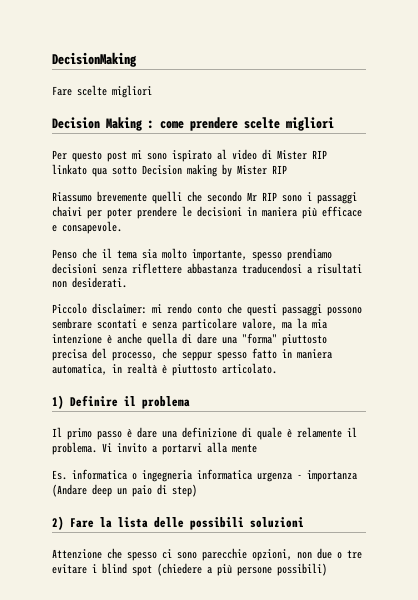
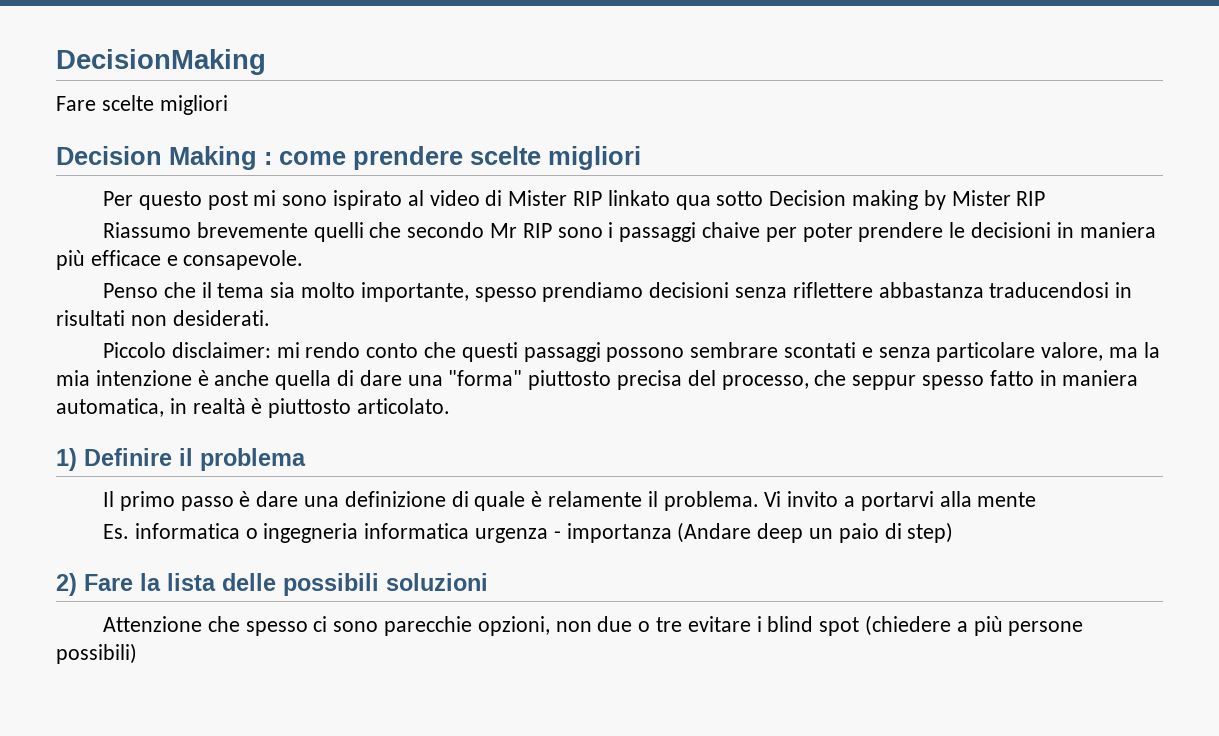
- Riassumo brevemente quelli che secondo Mr RIP sono i passaggi chaivi per poter prendere le decisioni in maniera più efficace e consapevole.
+ Riassumo brevemente quelli che secondo Mr RIP sono i passaggi chaive per poter prendere le decisioni in maniera più efficace e consapevole.
- Penso che il tema sia molto importante, spesso prendiamo decisioni senza riflettere abbastanza traducendosi a risultati non desiderati.
+ Penso che il tema sia molto importante, spesso prendiamo decisioni senza riflettere abbastanza traducendosi in risultati non desiderati.

